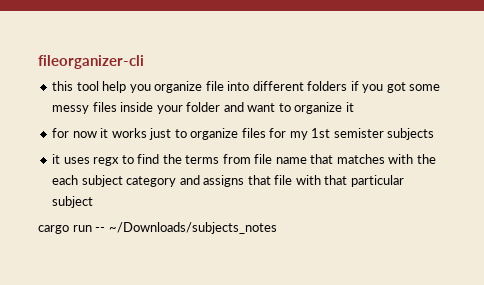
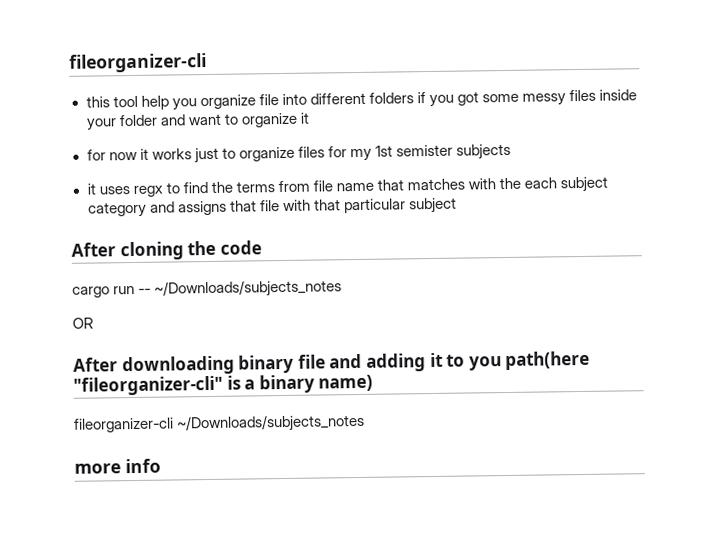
+ After cloning the code
+ OR
+ After downloading binary file and adding it to you path(here "fileorganizer-cli" is a binary name)
+ fileorganizer-cli ~/Downloads/subjects_notes
+ more info

